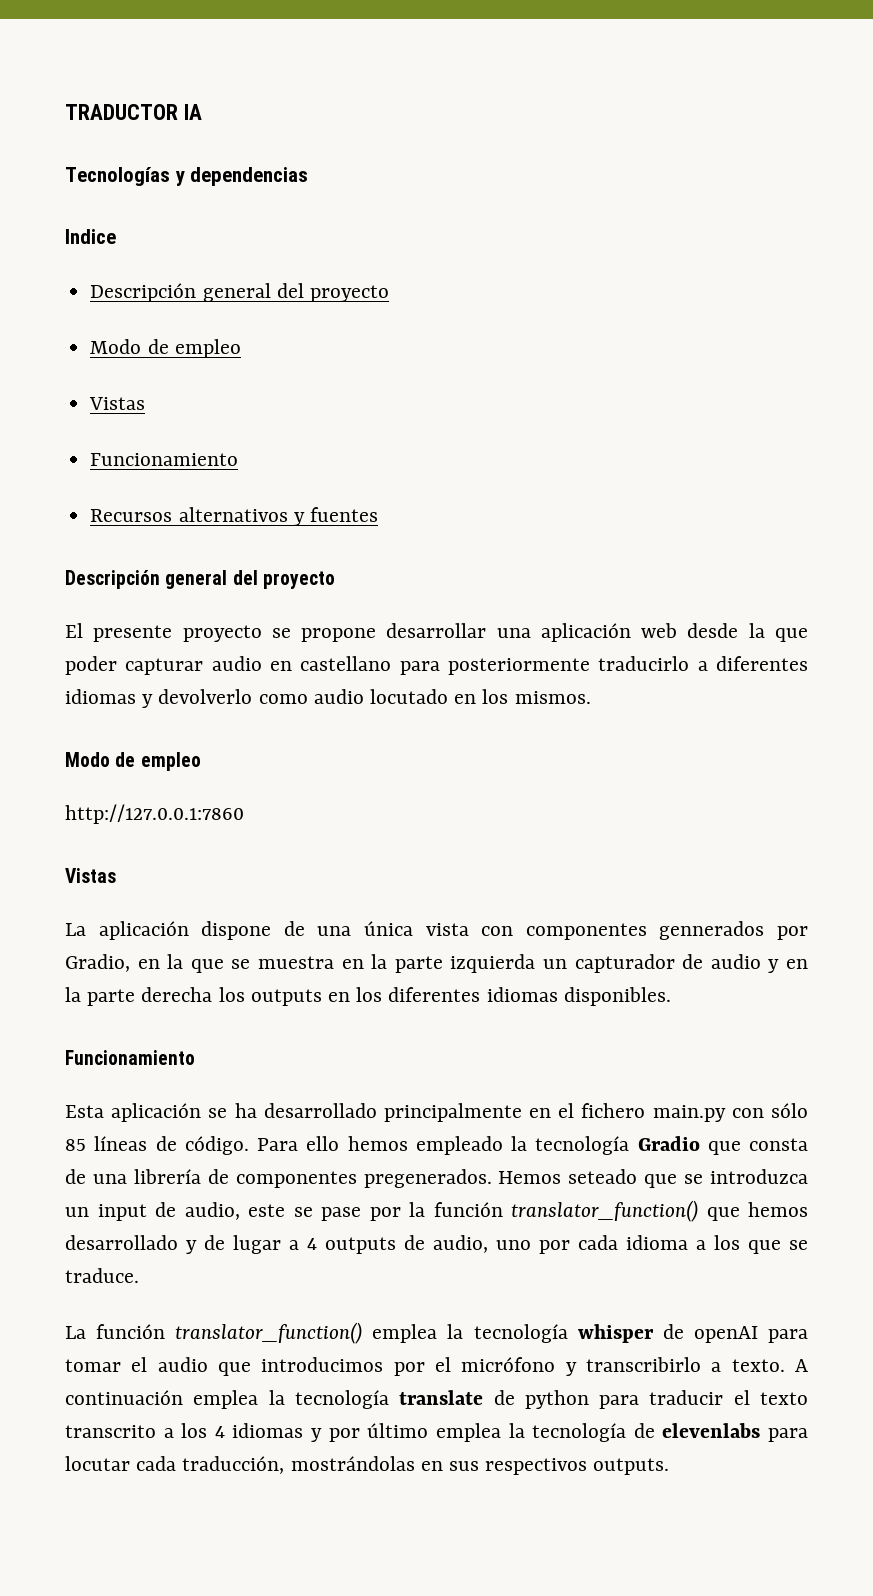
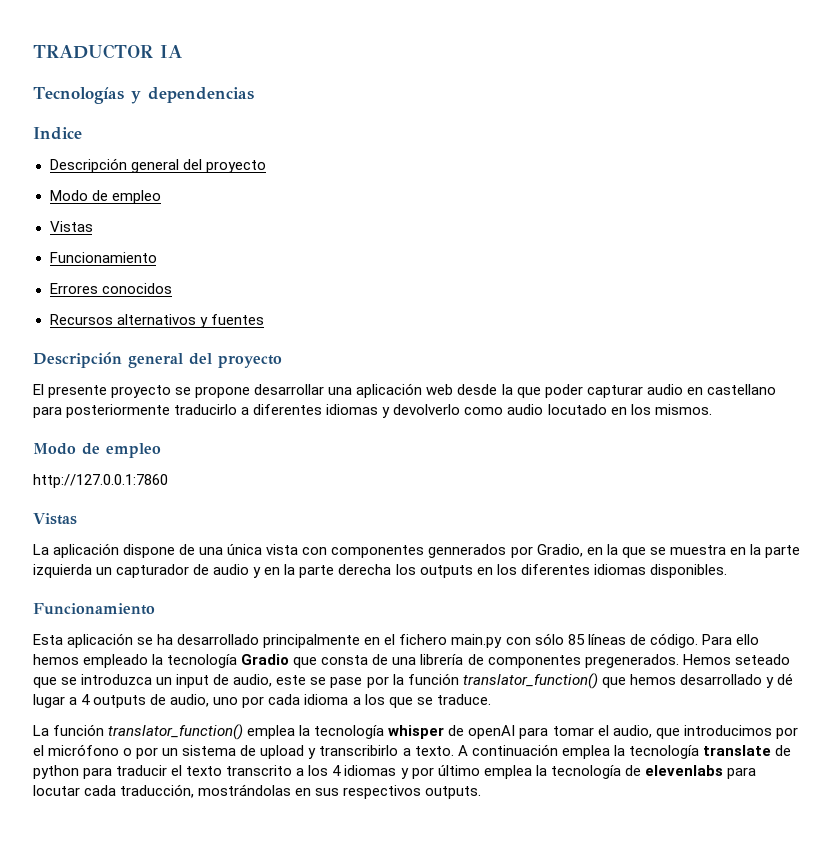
+ Errores conocidos
- Hemos seteado que se introduzca un input de audio, este se pase por la función translator_function() que hemos desarrollado y de lugar a 4 outputs de audio, uno por cada idioma a los que se traduce.
+ Hemos seteado que se introduzca un input de audio, este se pase por la función translator_function() que hemos desarrollado y dé lugar a 4 outputs de audio, uno por cada idioma a los que se traduce.
- La función translator_function() emplea la tecnología whisper de openAI para tomar el audio que introducimos por el micrófono y transcribirlo a texto.
+ La función translator_function() emplea la tecnología whisper de openAI para tomar el audio, que introducimos por el micrófono o por un sistema de upload y transcribirlo a texto.

